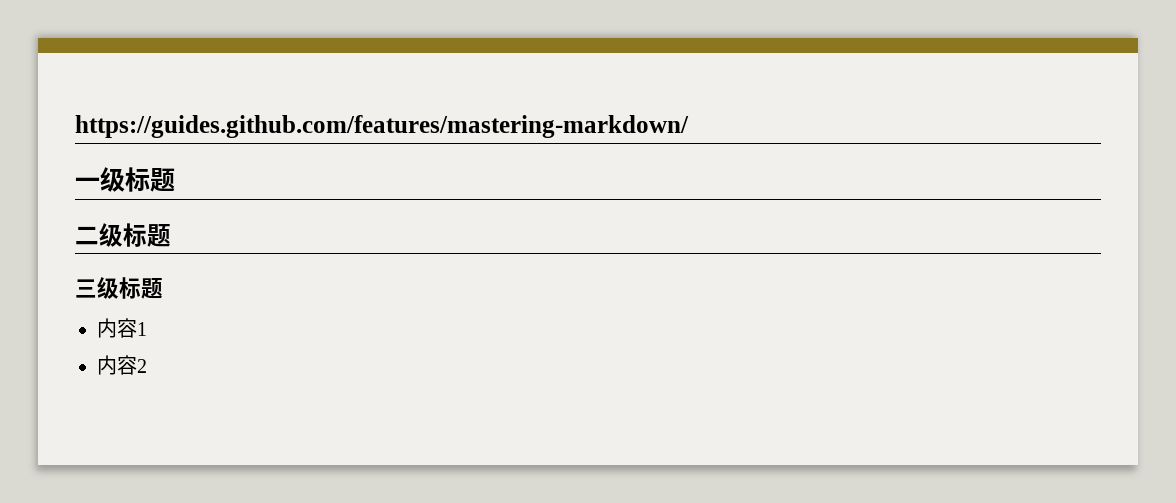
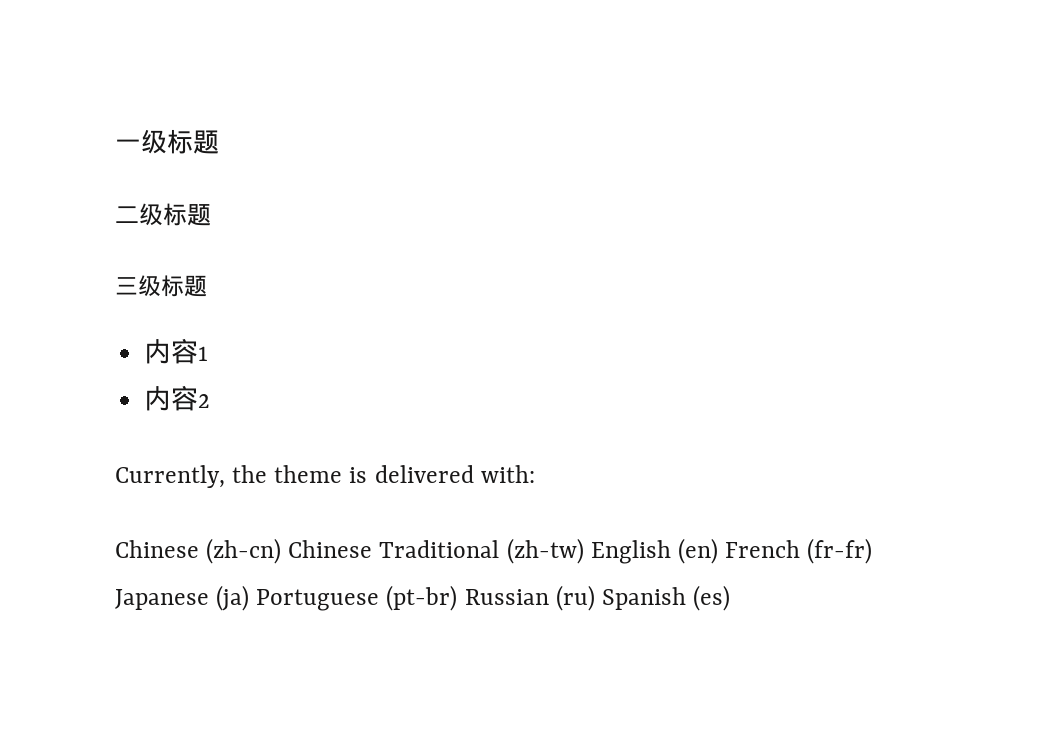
- https://guides.github.com/features/mastering-markdown/
+ Currently, the theme is delivered with:
+ Chinese (zh-cn) Chinese Traditional (zh-tw) English (en) French (fr-fr) Japanese (ja) Portuguese (pt-br) Russian (ru) Spanish (es)

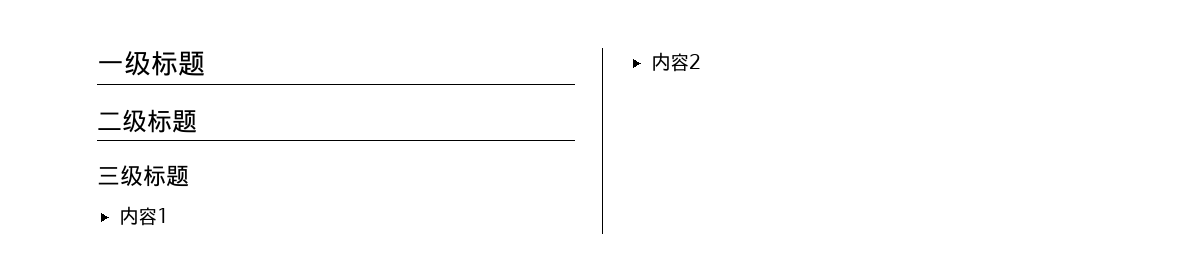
- Currently, the theme is delivered with:
- Chinese (zh-cn) Chinese Traditional (zh-tw) English (en) French (fr-fr) Japanese (ja) Portuguese (pt-br) Russian (ru) Spanish (es)

